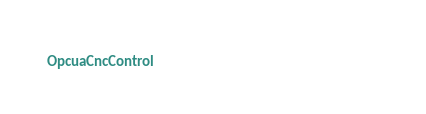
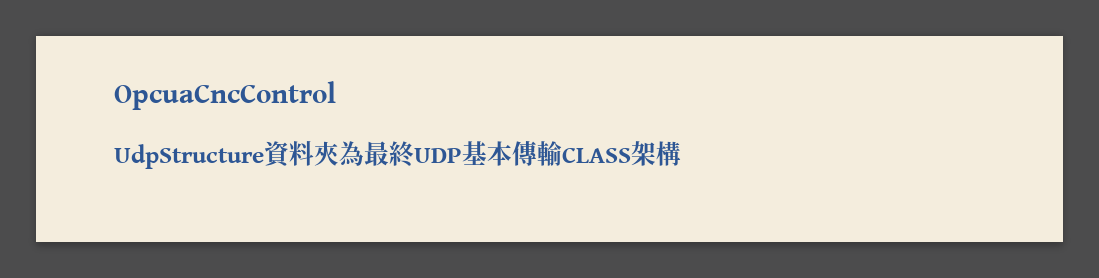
+ UdpStructure資料夾為最終UDP基本傳輸CLASS架構

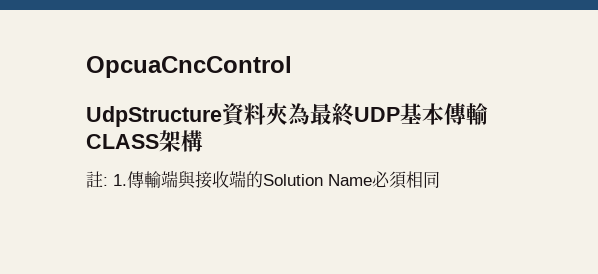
+ 註: 1.傳輸端與接收端的Solution Name必須相同

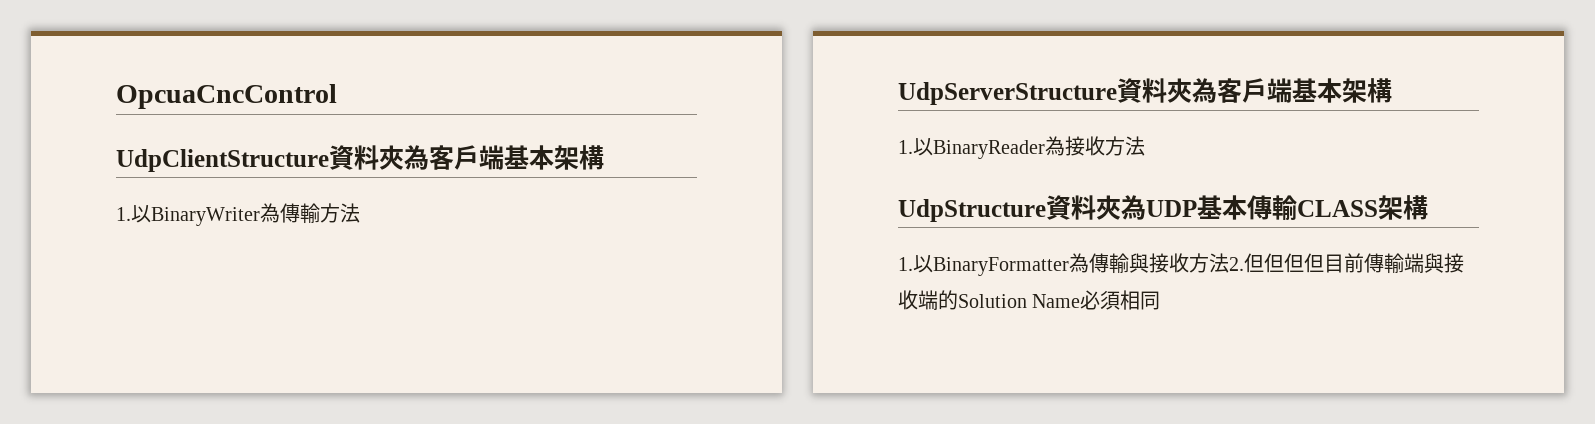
+ UdpClientStructure資料夾為客戶端基本架構
+ 1.以BinaryWriter為傳輸方法
+ UdpServerStructure資料夾為客戶端基本架構
+ 1.以BinaryReader為接收方法
- UdpStructure資料夾為最終UDP基本傳輸CLASS架構
+ UdpStructure資料夾為UDP基本傳輸CLASS架構
- 註: 1.傳輸端與接收端的Solution Name必須相同
+ 1.以BinaryFormatter為傳輸與接收方法2.但但但但目前傳輸端與接收端的Solution Name必須相同

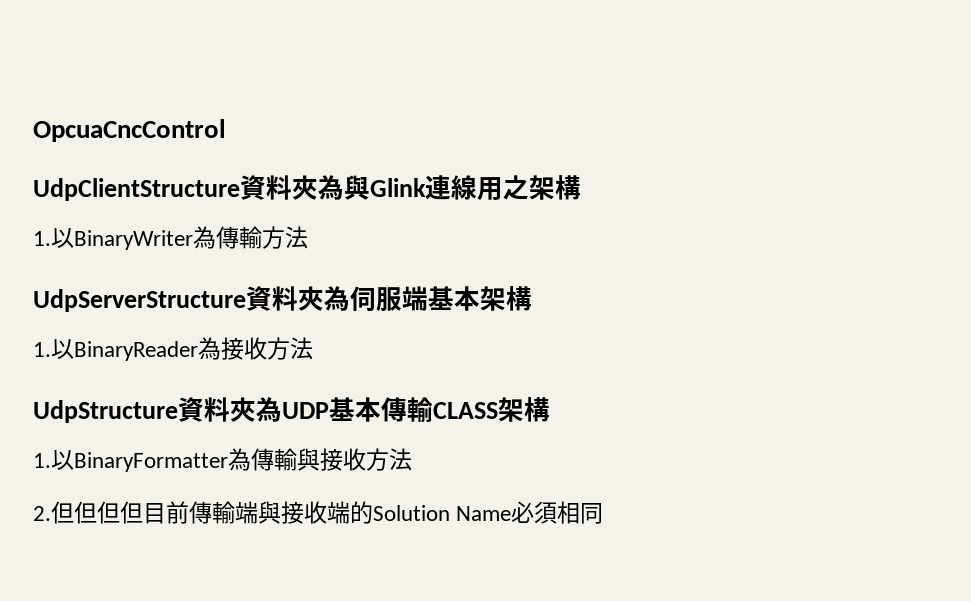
- UdpClientStructure資料夾為客戶端基本架構
+ UdpClientStructure資料夾為與Glink連線用之架構
- UdpServerStructure資料夾為客戶端基本架構
+ UdpServerStructure資料夾為伺服端基本架構
- 1.以BinaryFormatter為傳輸與接收方法2.但但但但目前傳輸端與接收端的Solution Name必須相同
+ 1.以BinaryFormatter為傳輸與接收方法
+ 2.但但但但目前傳輸端與接收端的Solution Name必須相同

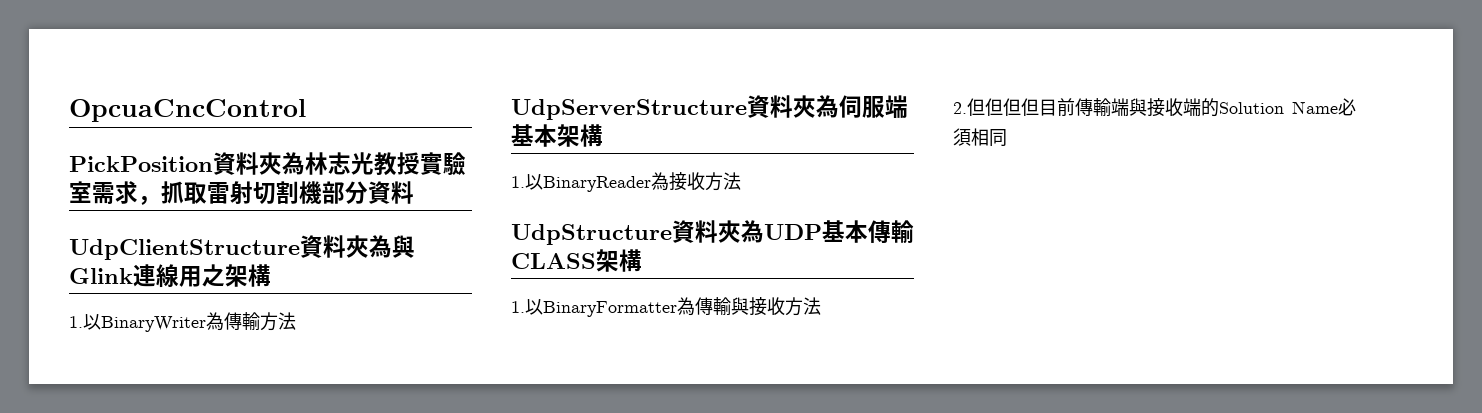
+ PickPosition資料夾為林志光教授實驗室需求，抓取雷射切割機部分資料

